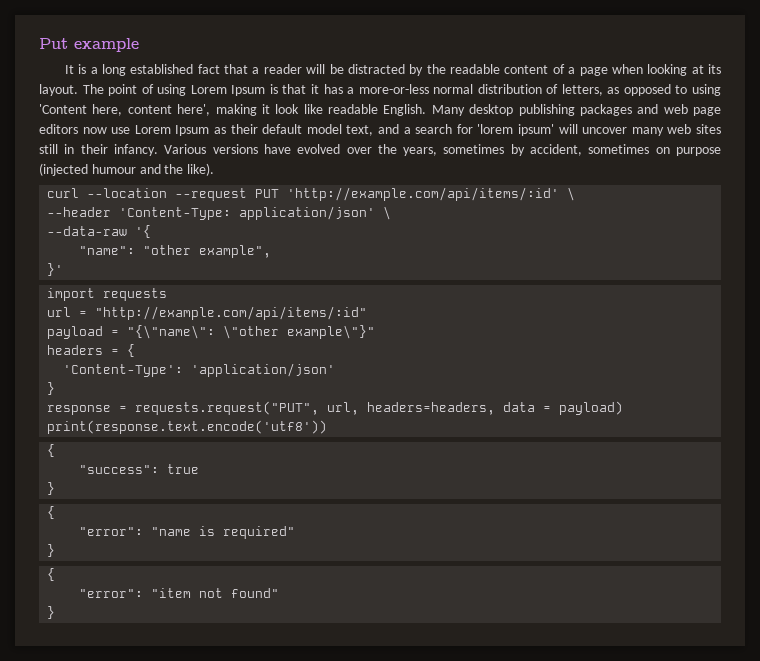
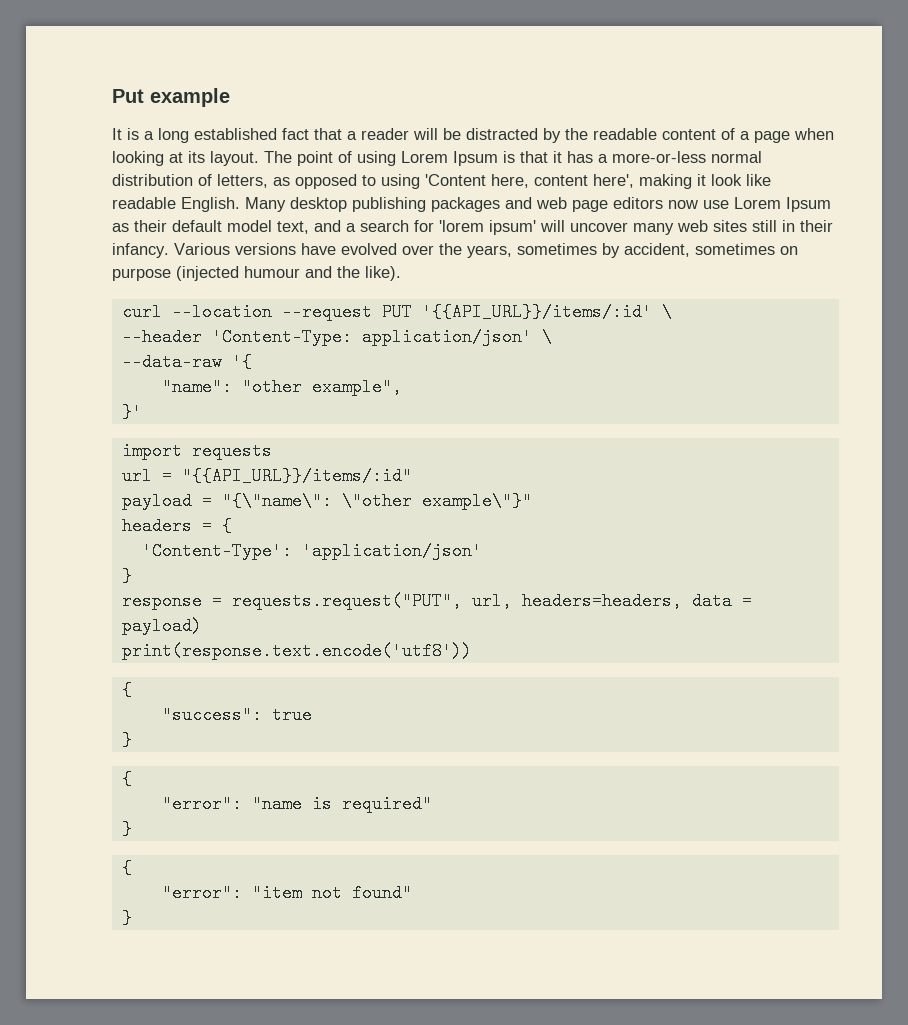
- curl --location --request PUT 'http://example.com/api/items/:id' \
+ curl --location --request PUT '{{API_URL}}/items/:id' \
- url = "http://example.com/api/items/:id"
+ url = "{{API_URL}}/items/:id"

